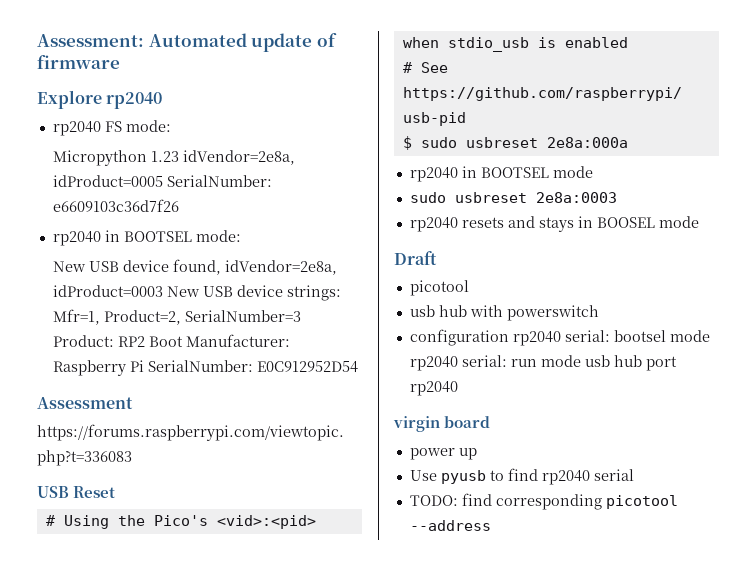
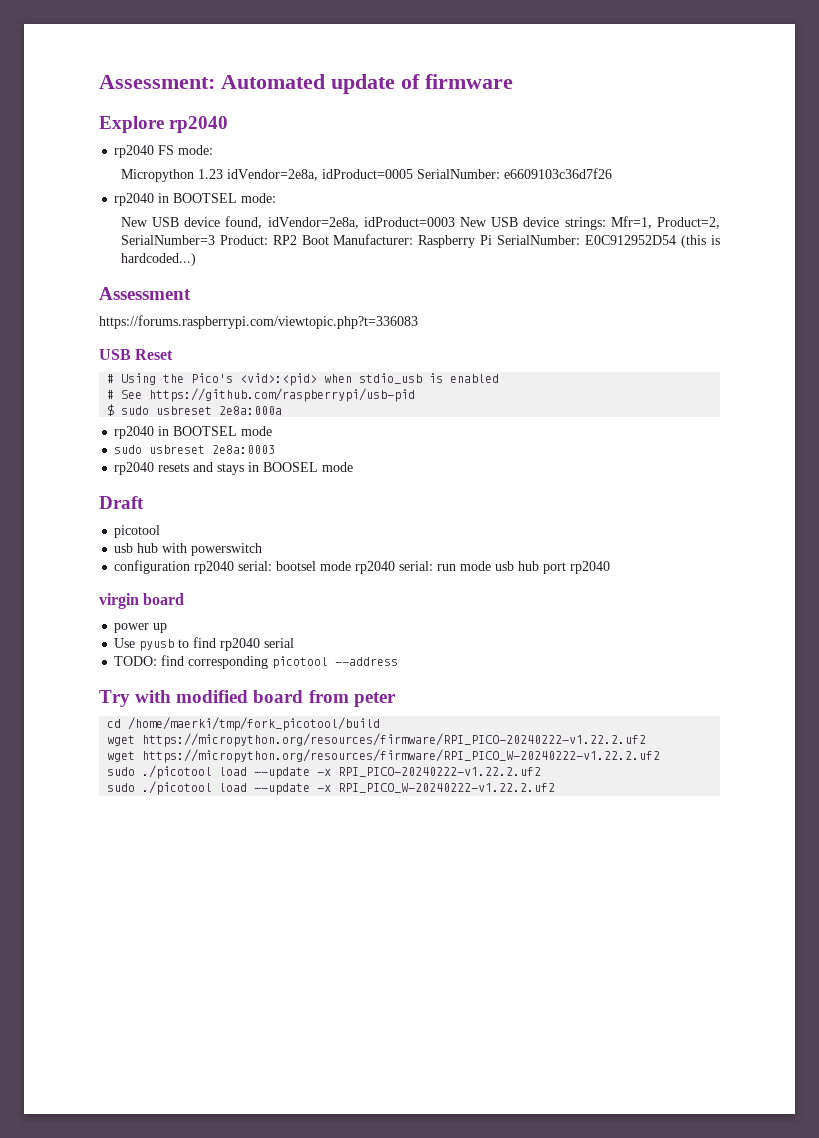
- New USB device found, idVendor=2e8a, idProduct=0003 New USB device strings: Mfr=1, Product=2, SerialNumber=3 Product: RP2 Boot Manufacturer: Raspberry Pi SerialNumber: E0C912952D54
+ New USB device found, idVendor=2e8a, idProduct=0003 New USB device strings: Mfr=1, Product=2, SerialNumber=3 Product: RP2 Boot Manufacturer: Raspberry Pi SerialNumber: E0C912952D54 (this is hardcoded...)
+ Try with modified board from peter
+ cd /home/maerki/tmp/fork_picotool/build
+ wget https://micropython.org/resources/firmware/RPI_PICO-20240222-v1.22.2.uf2
+ wget https://micropython.org/resources/firmware/RPI_PICO_W-20240222-v1.22.2.uf2
+ sudo ./picotool load --update -x RPI_PICO-20240222-v1.22.2.uf2
+ sudo ./picotool load --update -x RPI_PICO_W-20240222-v1.22.2.uf2

